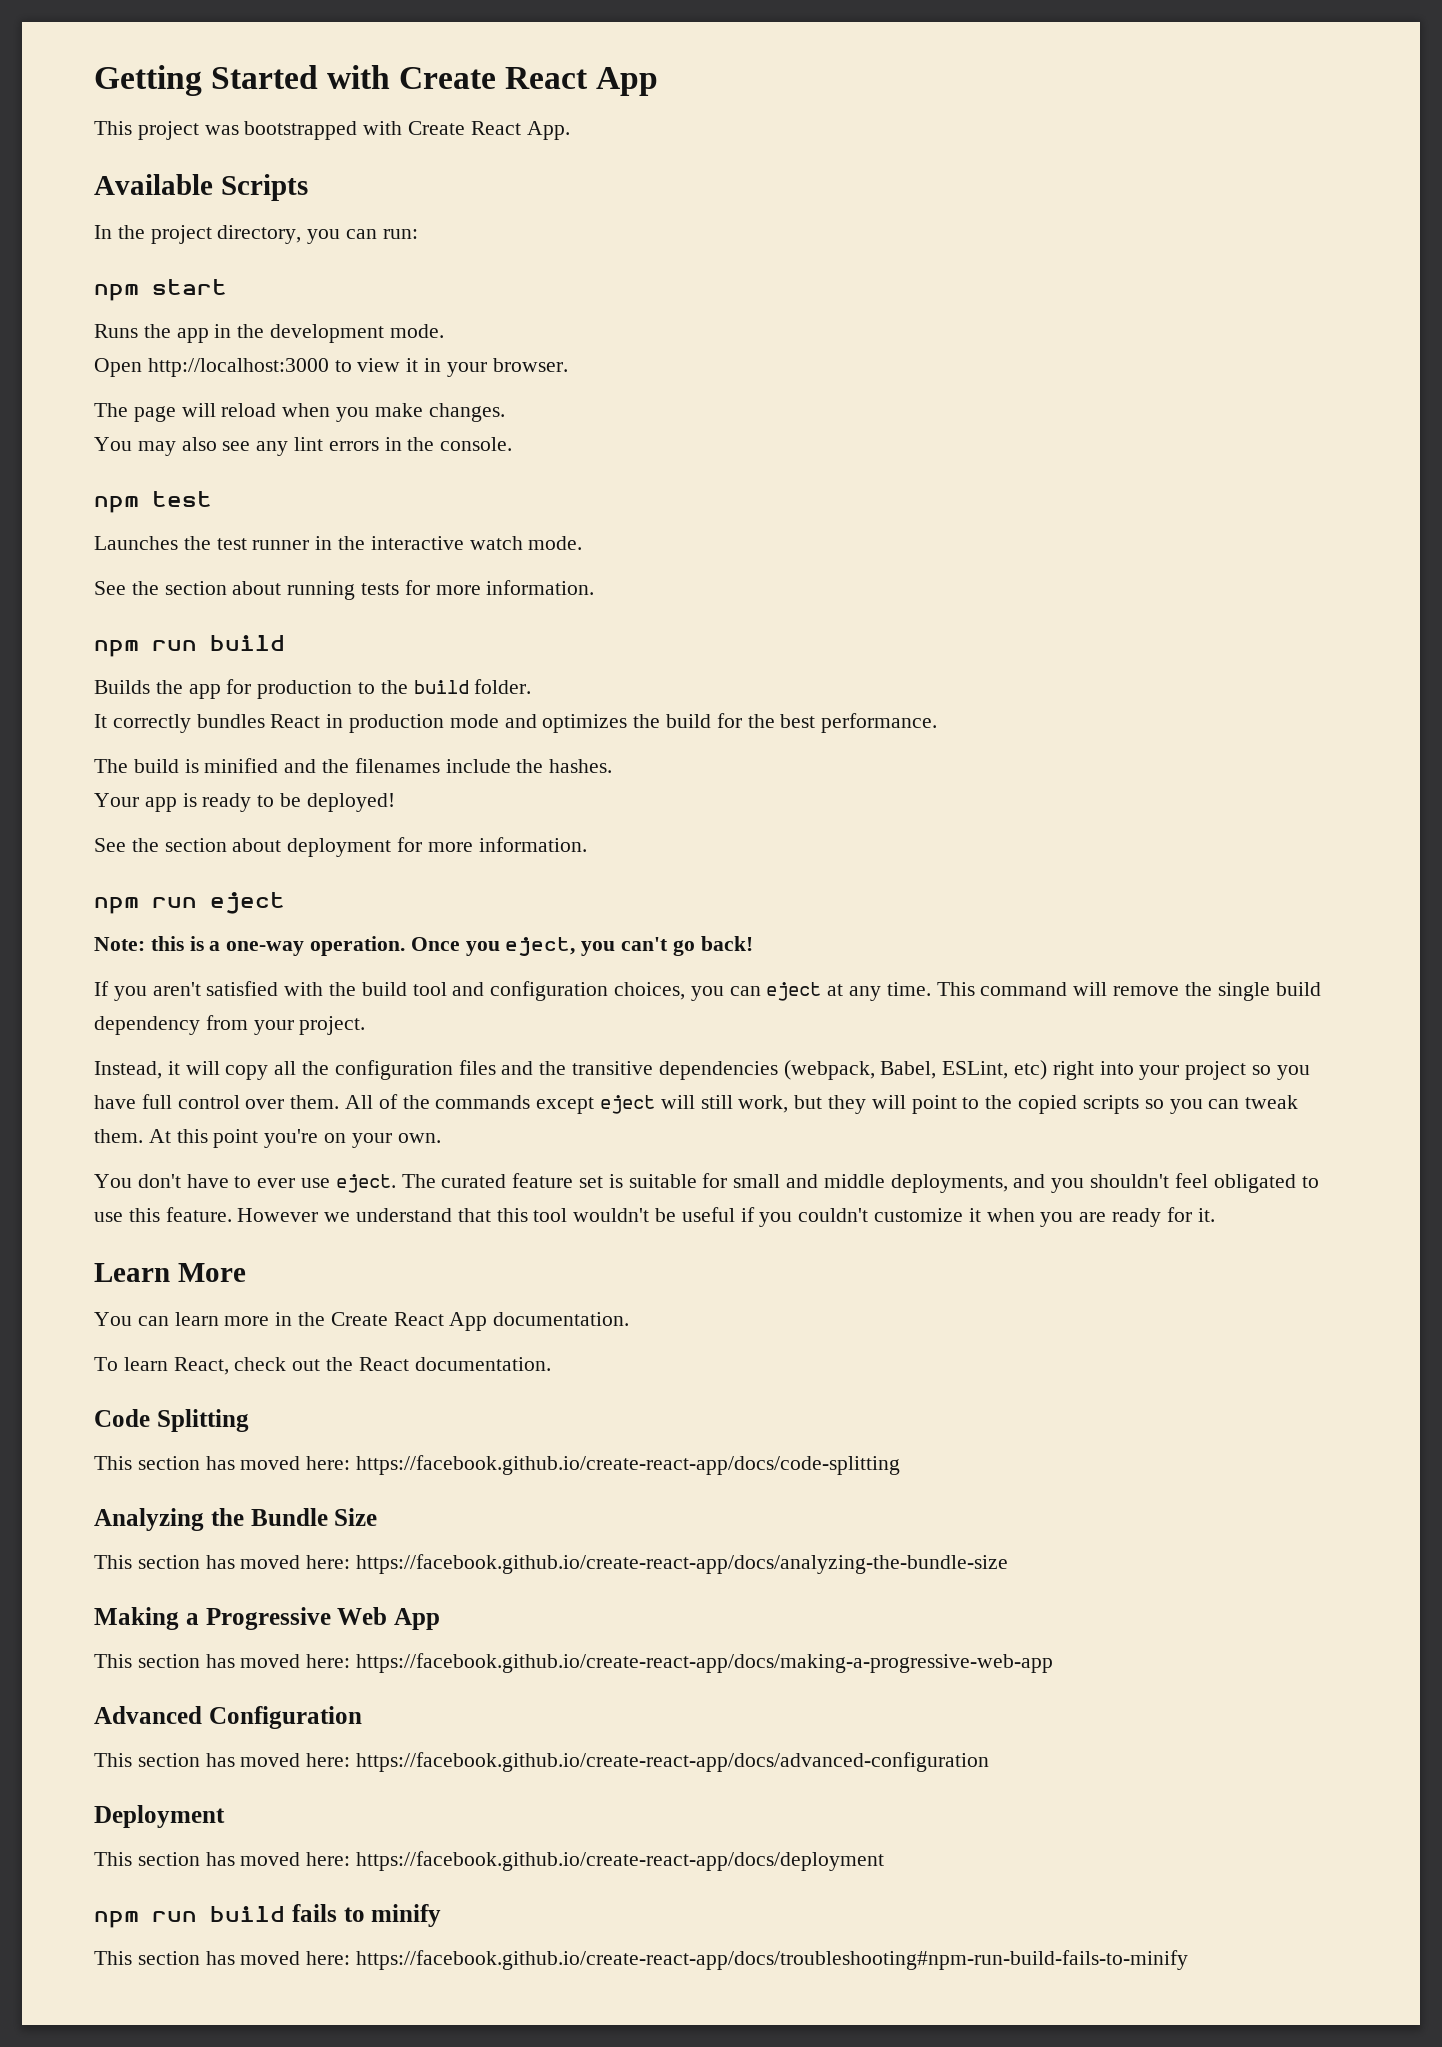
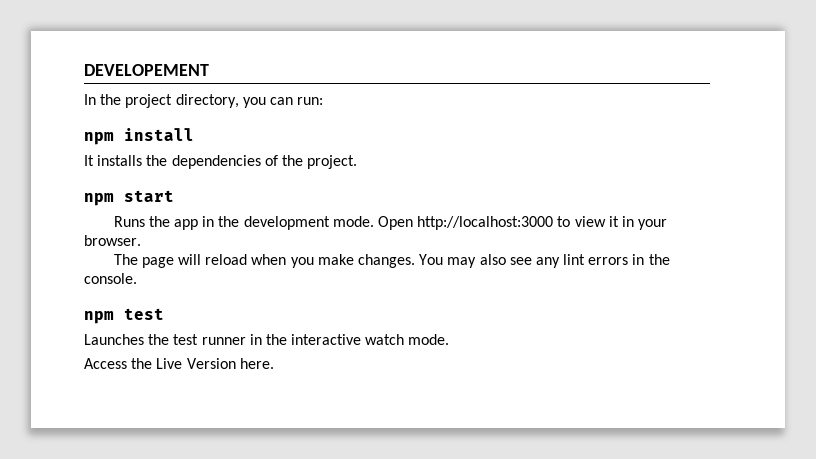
- Getting Started with Create React App
- This project was bootstrapped with Create React App.
- Available Scripts
+ DEVELOPEMENT
+ npm install
+ It installs the dependencies of the project.
- Runs the app in the development mode.
- Open http://localhost:3000 to view it in your browser.
+ Runs the app in the development mode. Open http://localhost:3000 to view it in your browser.
- The page will reload when you make changes.
- You may also see any lint errors in the console.
+ The page will reload when you make changes. You may also see any lint errors in the console.
- See the section about running tests for more information.
- npm run build
- Builds the app for production to the build folder.
- It correctly bundles React in production mode and optimizes the build for the best performance.
- The build is minified and the filenames include the hashes.
- Your app is ready to be deployed!
- See the section about deployment for more information.
- npm run eject
- Note: this is a one-way operation. Once you eject, you can't go back!
- If you aren't satisfied with the build tool and configuration choices, you can eject at any time. This command will remove the single build dependency from your project.
- Instead, it will copy all the configuration files and the transitive dependencies (webpack, Babel, ESLint, etc) right into your project so you have full control over them. All of the commands except eject will still work, but they will point to the copied scripts so you can tweak them. At this point you're on your own.
- You don't have to ever use eject. The curated feature set is suitable for small and middle deployments, and you shouldn't feel obligated to use this feature. However we understand that this tool wouldn't be useful if you couldn't customize it when you are ready for it.
- Learn More
- You can learn more in the Create React App documentation.
- To learn React, check out the React documentation.
- Code Splitting
- This section has moved here: https://facebook.github.io/create-react-app/docs/code-splitting
- Analyzing the Bundle Size
- This section has moved here: https://facebook.github.io/create-react-app/docs/analyzing-the-bundle-size
- Making a Progressive Web App
- This section has moved here: https://facebook.github.io/create-react-app/docs/making-a-progressive-web-app
- Advanced Configuration
- This section has moved here: https://facebook.github.io/create-react-app/docs/advanced-configuration
- Deployment
- This section has moved here: https://facebook.github.io/create-react-app/docs/deployment
- npm run build fails to minify
- This section has moved here: https://facebook.github.io/create-react-app/docs/troubleshooting#npm-run-build-fails-to-minify
+ Access the Live Version here.

